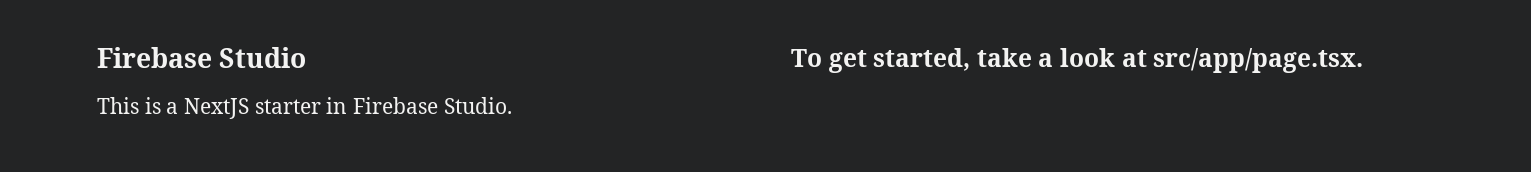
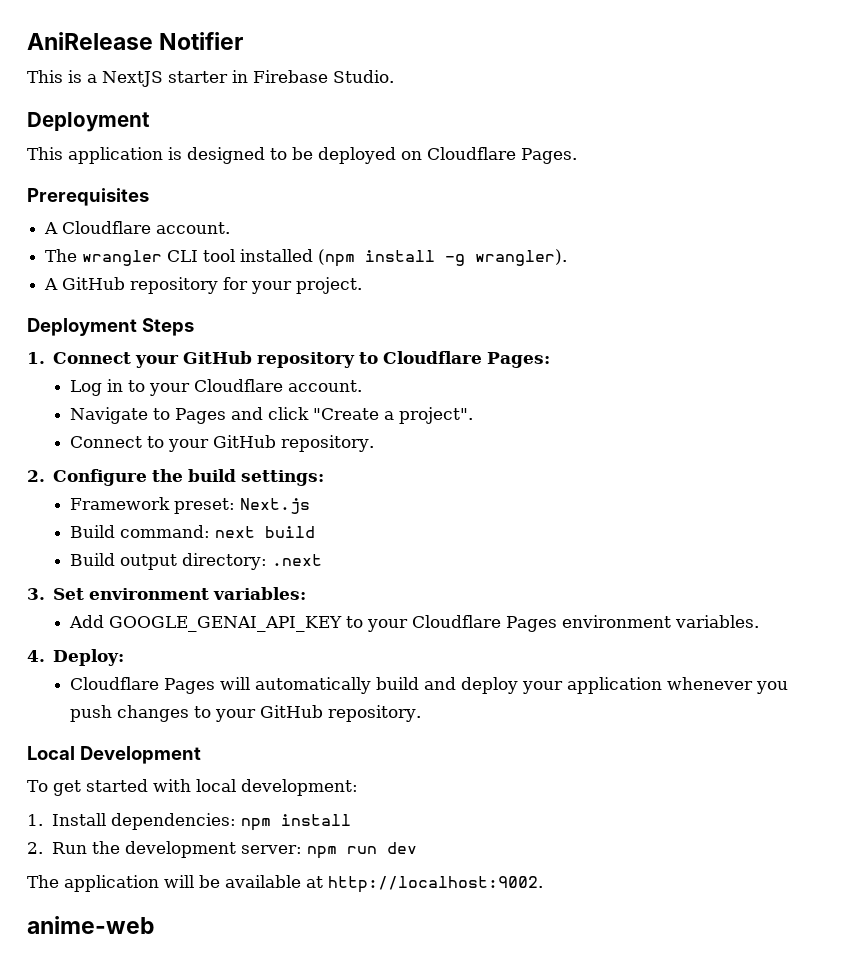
- Firebase Studio
+ AniRelease Notifier
  This is a NextJS starter in Firebase Studio.
- To get started, take a look at src/app/page.tsx.
+ Deployment
+ This application is designed to be deployed on Cloudflare Pages.
+ Prerequisites
+ A Cloudflare account.
+ The wrangler CLI tool installed (npm install -g wrangler).
+ A GitHub repository for your project.
+ Deployment Steps
+ 1. Connect your GitHub repository to Cloudflare Pages:
+ Log in to your Cloudflare account.
+ Navigate to Pages and click "Create a project".
+ Connect to your GitHub repository.
+ 2. Configure the build settings:
+ Framework preset: Next.js
+ Build command: next build
+ Build output directory: .next
+ 3. Set environment variables:
+ Add GOOGLE_GENAI_API_KEY to your Cloudflare Pages environment variables.
+ 4. Deploy:
+ Cloudflare Pages will automatically build and deploy your application whenever you push changes to your GitHub repository.
+ Local Development
+ To get started with local development:
+ 1. Install dependencies: npm install
+ 2. Run the development server: npm run dev
+ The application will be available at http://localhost:9002.
+ anime-web

